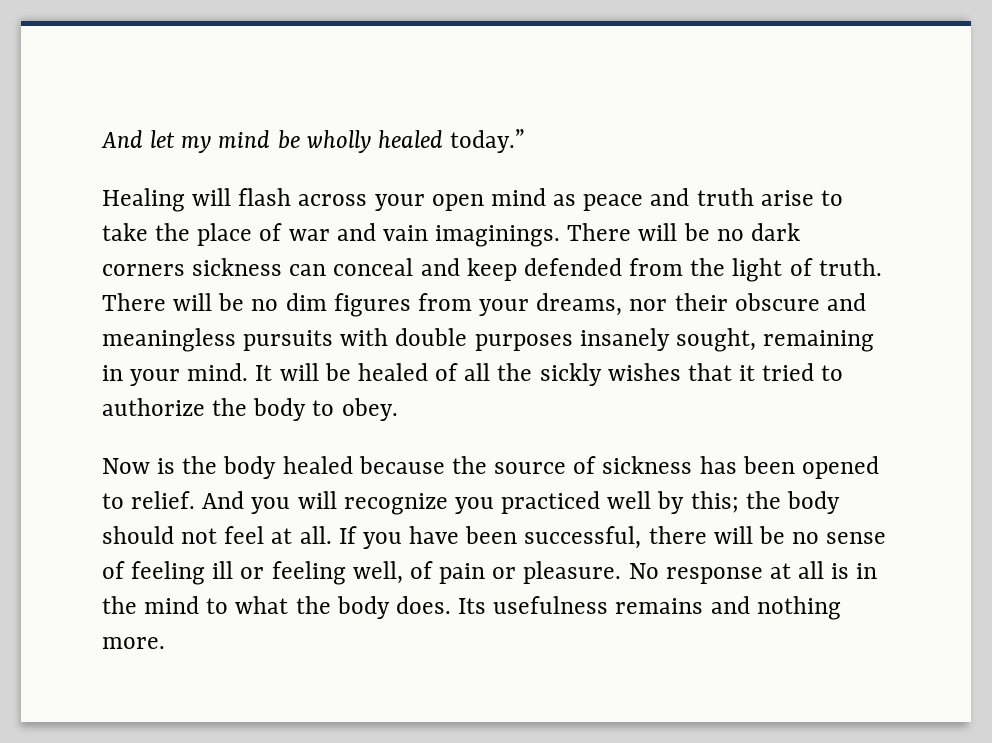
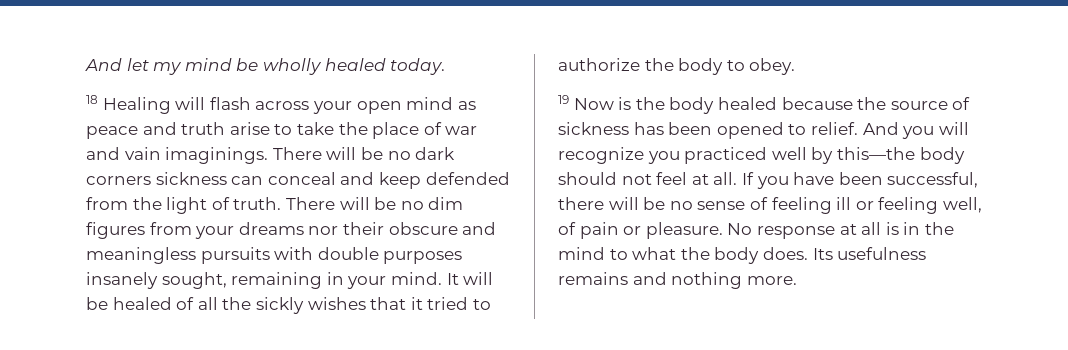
- And let my mind be wholly healed today.”
- Healing will flash across your open mind as peace and truth arise to take the place of war and vain imaginings.
+ And let my mind be wholly healed today.
+ 18 Healing will flash across your open mind as peace and truth arise to take the place of war and vain imaginings.
- There will be no dim figures from your dreams, nor their obscure and meaningless pursuits with double purposes insanely sought, remaining in your mind.
+ There will be no dim figures from your dreams nor their obscure and meaningless pursuits with double purposes insanely sought, remaining in your mind.
- Now is the body healed because the source of sickness has been opened to relief.
+ 19 Now is the body healed because the source of sickness has been opened to relief.
- And you will recognize you practiced well by this; the body should not feel at all.
+ And you will recognize you practiced well by this—the body should not feel at all.

